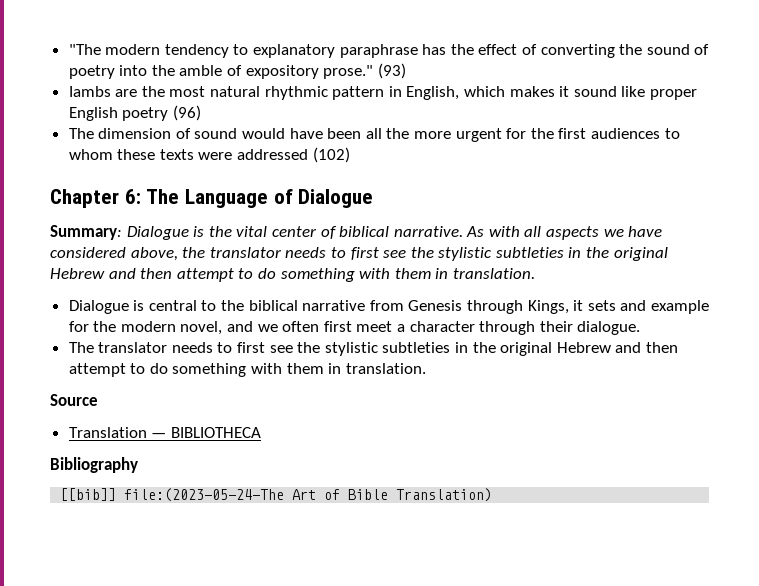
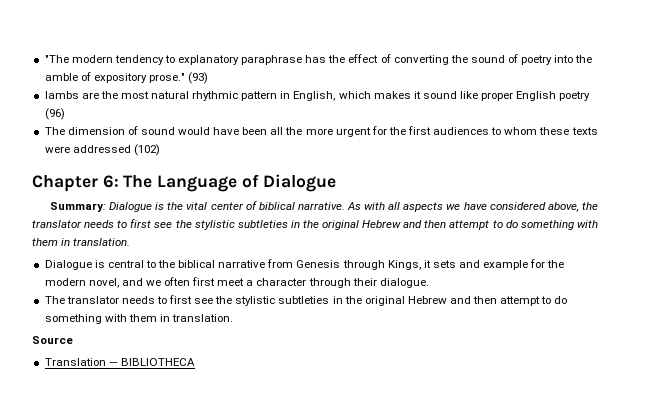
- Bibliography
- [[bib]] file:(2023-05-24-The Art of Bible Translation)

